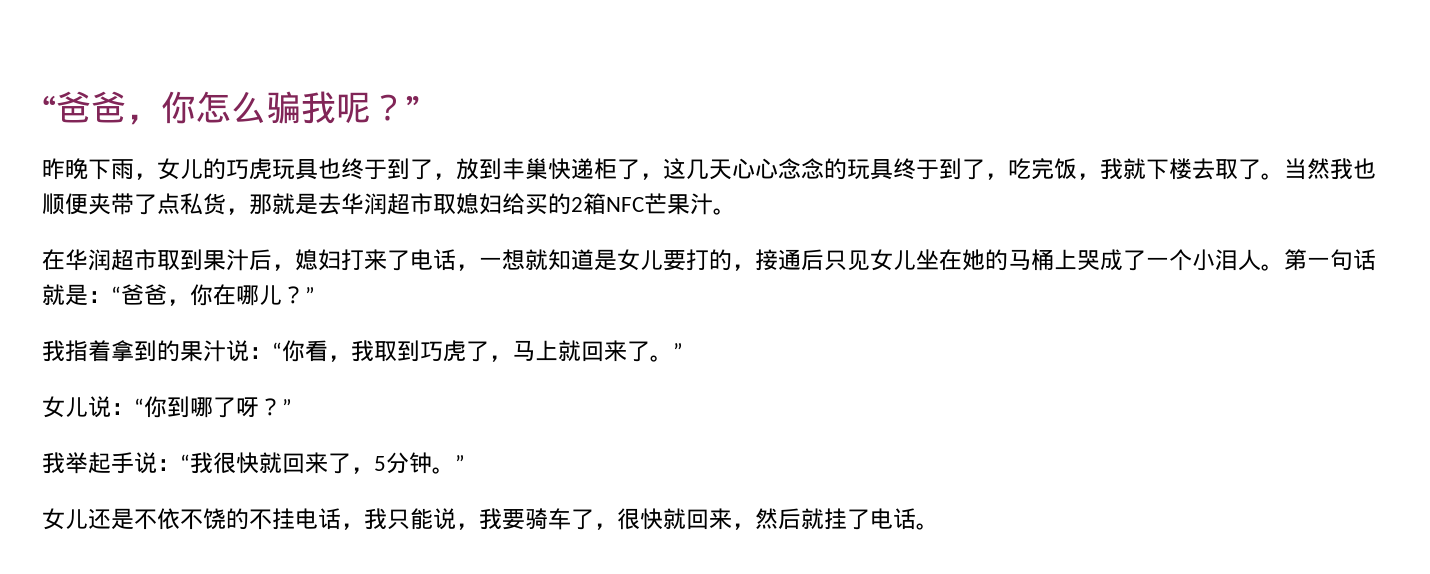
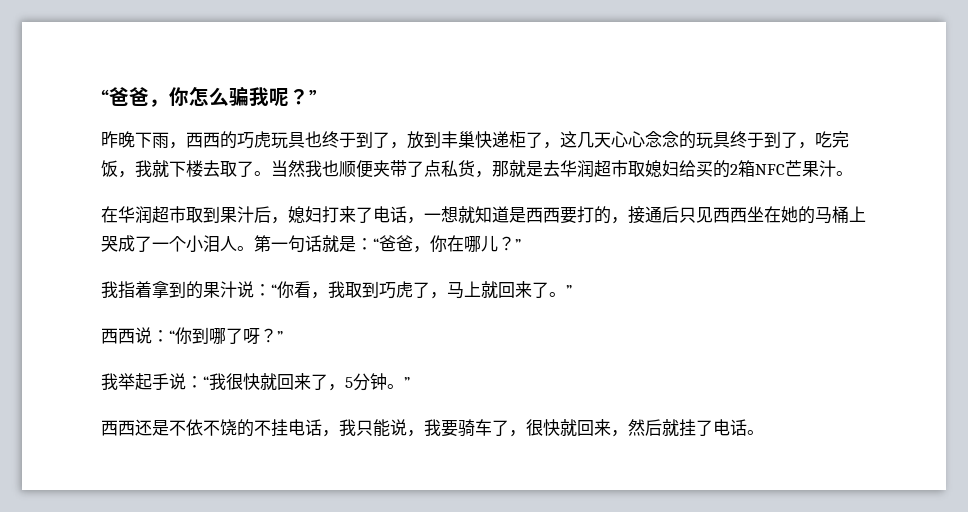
- 昨晚下雨，女儿的巧虎玩具也终于到了，放到丰巢快递柜了，这几天心心念念的玩具终于到了，吃完饭，我就下楼去取了。
+ 昨晚下雨，西西的巧虎玩具也终于到了，放到丰巢快递柜了，这几天心心念念的玩具终于到了，吃完饭，我就下楼去取了。
- 在华润超市取到果汁后，媳妇打来了电话，一想就知道是女儿要打的，接通后只见女儿坐在她的马桶上哭成了一个小泪人。
+ 在华润超市取到果汁后，媳妇打来了电话，一想就知道是西西要打的，接通后只见西西坐在她的马桶上哭成了一个小泪人。
- 女儿说：“你到哪了呀？”
+ 西西说：“你到哪了呀？”
- 女儿还是不依不饶的不挂电话，我只能说，我要骑车了，很快就回来，然后就挂了电话。
+ 西西还是不依不饶的不挂电话，我只能说，我要骑车了，很快就回来，然后就挂了电话。

